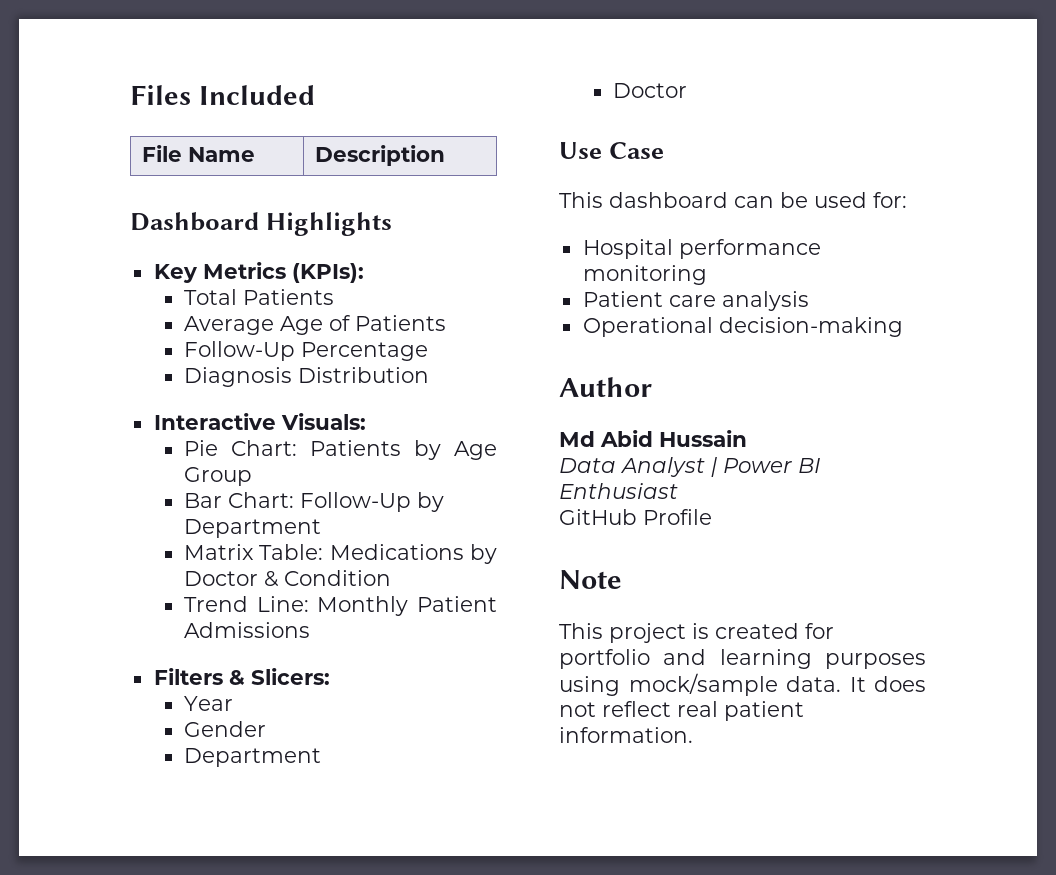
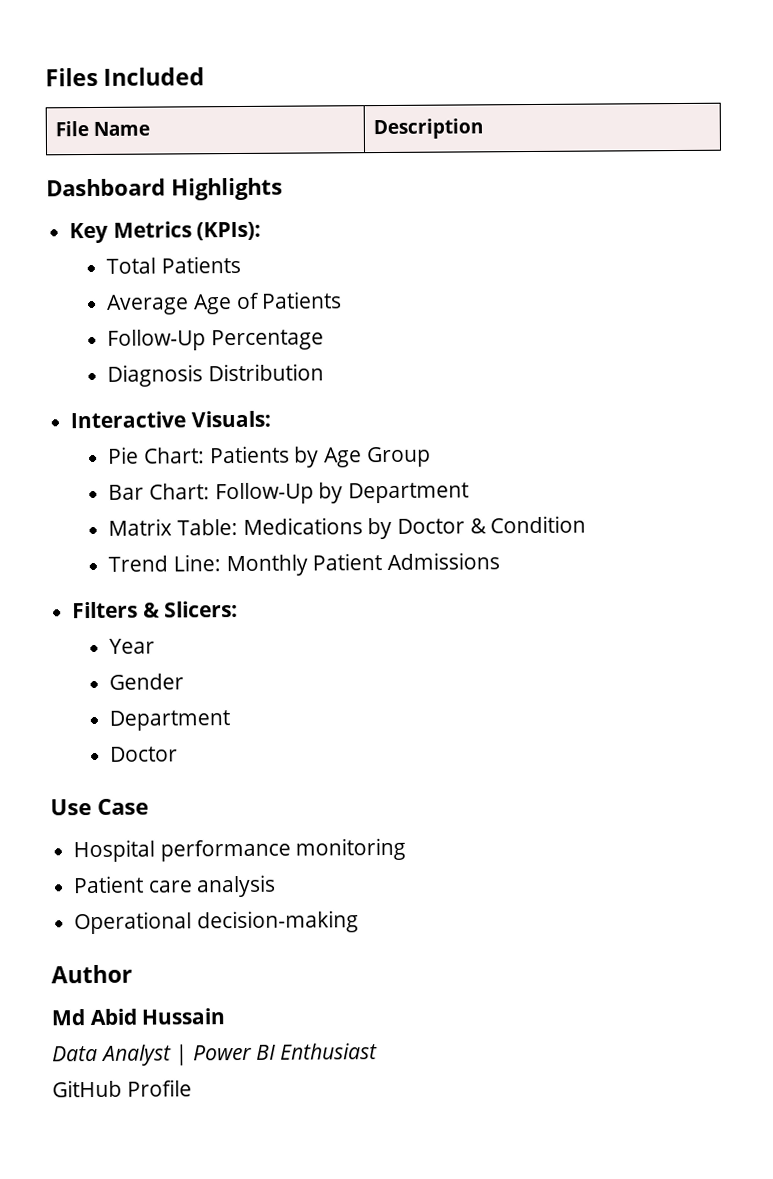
- This dashboard can be used for:
- Note
- This project is created for portfolio and learning purposes using mock/sample data. It does not reflect real patient information.

